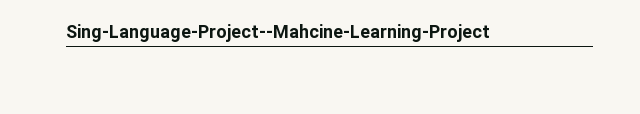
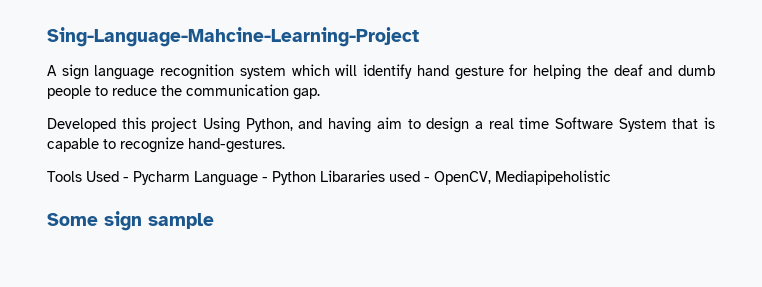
- Sing-Language-Project--Mahcine-Learning-Project
+ Sing-Language-Mahcine-Learning-Project
+ A sign language recognition system which will identify hand gesture for helping the deaf and dumb people to reduce the communication gap.
+ Developed this project Using Python, and having aim to design a real time Software System that is capable to recognize hand-gestures.
+ Tools Used - Pycharm Language - Python Libararies used - OpenCV, Mediapipeholistic
+ Some sign sample

